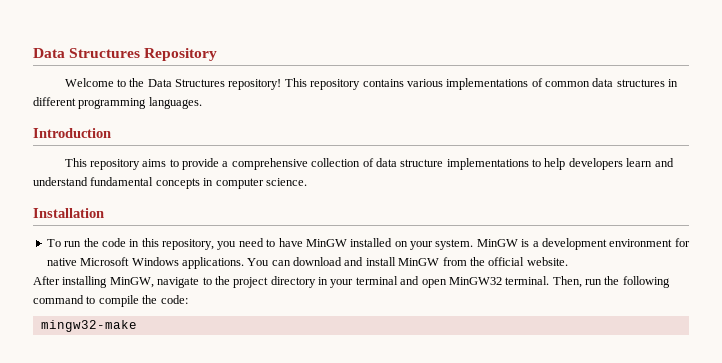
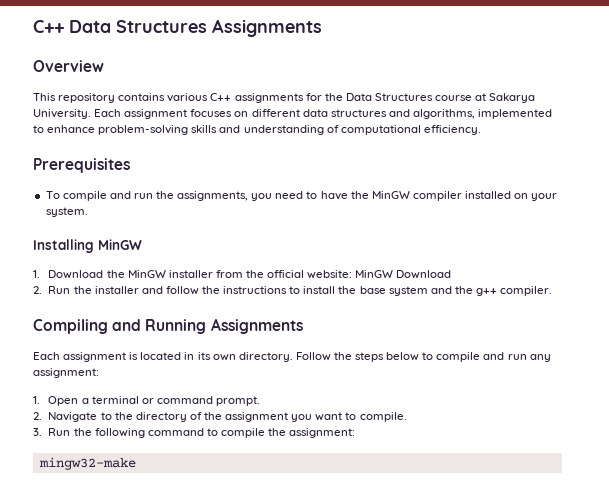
- Data Structures Repository
- Welcome to the Data Structures repository! This repository contains various implementations of common data structures in different programming languages.
- Introduction
- This repository aims to provide a comprehensive collection of data structure implementations to help developers learn and understand fundamental concepts in computer science.
- Installation
- To run the code in this repository, you need to have MinGW installed on your system. MinGW is a development environment for native Microsoft Windows applications. You can download and install MinGW from the official website.
- After installing MinGW, navigate to the project directory in your terminal and open MinGW32 terminal. Then, run the following command to compile the code:
+ C++ Data Structures Assignments
+ Overview
+ This repository contains various C++ assignments for the Data Structures course at Sakarya University. Each assignment focuses on different data structures and algorithms, implemented to enhance problem-solving skills and understanding of computational efficiency.
+ Prerequisites
+ To compile and run the assignments, you need to have the MinGW compiler installed on your system.
+ Installing MinGW
+ 1. Download the MinGW installer from the official website: MinGW Download
+ 2. Run the installer and follow the instructions to install the base system and the g++ compiler.
+ Compiling and Running Assignments
+ Each assignment is located in its own directory. Follow the steps below to compile and run any assignment:
+ 1. Open a terminal or command prompt.
+ 2. Navigate to the directory of the assignment you want to compile.
+ 3. Run the following command to compile the assignment:

